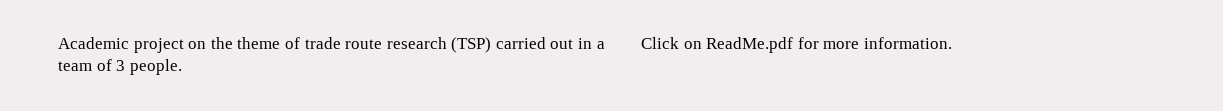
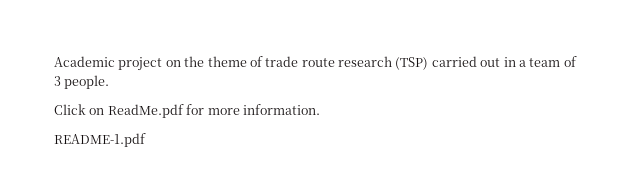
+ README-1.pdf

